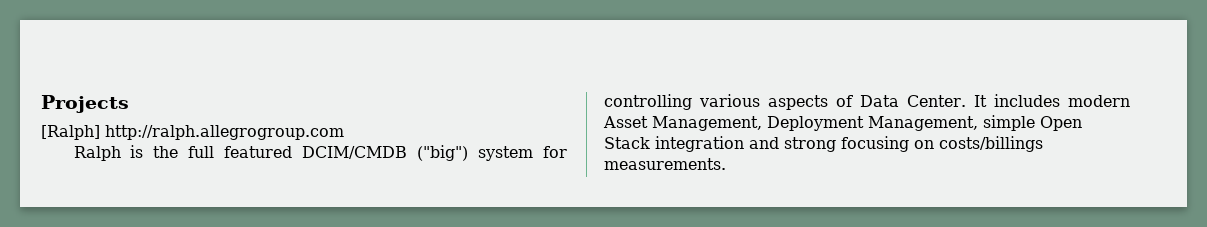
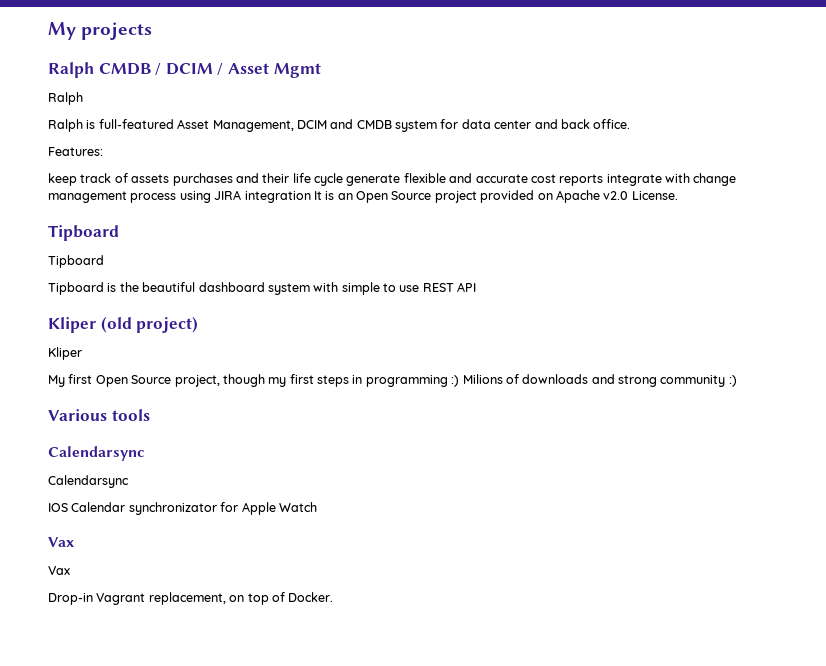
- Projects
- [Ralph] http://ralph.allegrogroup.com
- Ralph is the full featured DCIM/CMDB ("big") system for controlling various aspects of Data Center. It includes modern Asset Management, Deployment Management, simple Open Stack integration and strong focusing on costs/billings measurements.
+ My projects
+ Ralph CMDB / DCIM / Asset Mgmt
+ Ralph
+ Ralph is full-featured Asset Management, DCIM and CMDB system for data center and back office.
+ Features:
+ keep track of assets purchases and their life cycle generate flexible and accurate cost reports integrate with change management process using JIRA integration It is an Open Source project provided on Apache v2.0 License.
+ Tipboard
+ Tipboard
+ Tipboard is the beautiful dashboard system with simple to use REST API
+ Kliper (old project)
+ Kliper
+ My first Open Source project, though my first steps in programming :) Milions of downloads and strong community :)
+ Various tools
+ Calendarsync
+ Calendarsync
+ IOS Calendar synchronizator for Apple Watch
+ Vax
+ Vax
+ Drop-in Vagrant replacement, on top of Docker.

